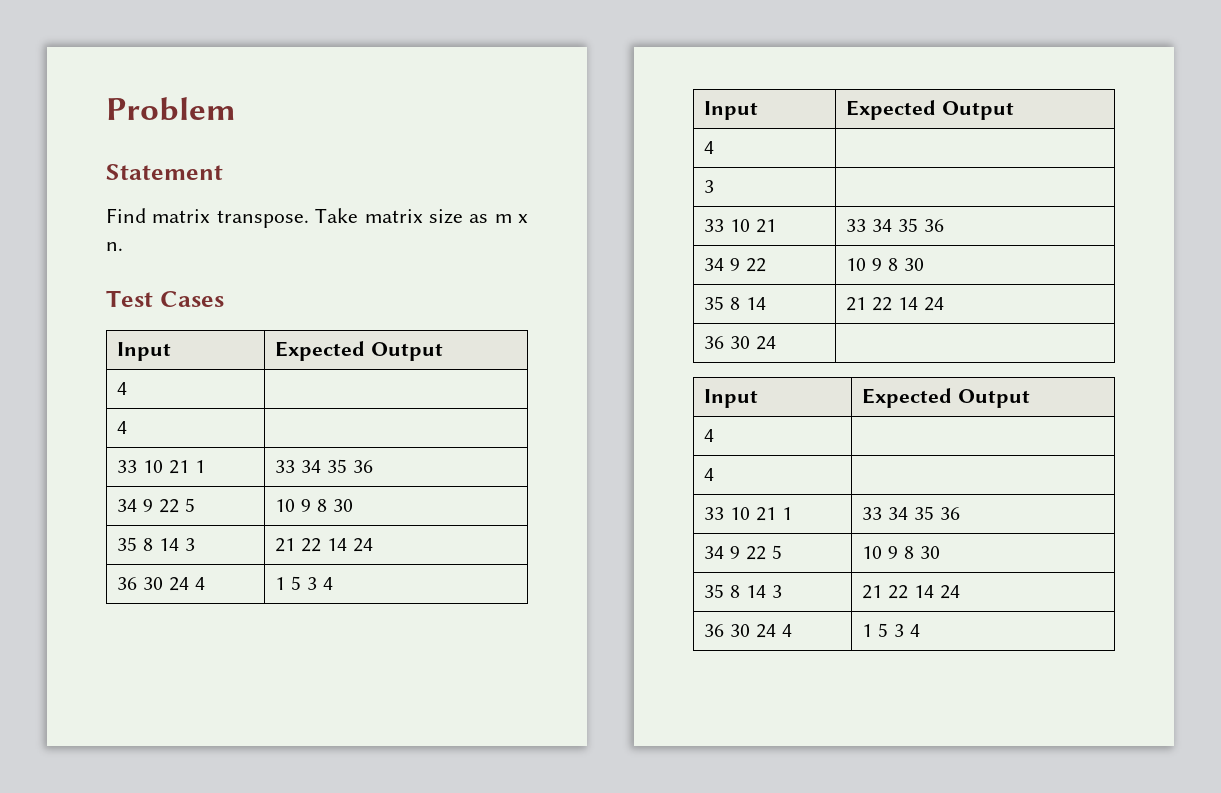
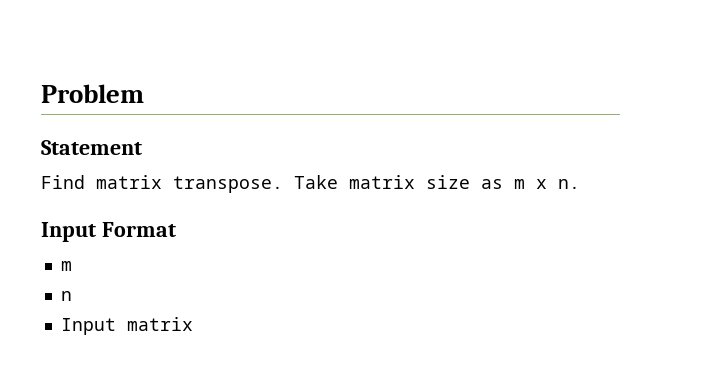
- Test Cases
- Input | Expected Output
- 4 |
- 4 |
- 33 10 21 1 | 33 34 35 36
- 34 9 22 5 | 10 9 8 30
- 35 8 14 3 | 21 22 14 24
- 36 30 24 4 | 1 5 3 4
- Input | Expected Output
- 4 |
- 3 |
- 33 10 21 | 33 34 35 36
- 34 9 22 | 10 9 8 30
- 35 8 14 | 21 22 14 24
- 36 30 24 |
- Input | Expected Output
- 4 |
- 4 |
- 33 10 21 1 | 33 34 35 36
- 34 9 22 5 | 10 9 8 30
- 35 8 14 3 | 21 22 14 24
- 36 30 24 4 | 1 5 3 4
+ Input Format
+ m
+ n
+ Input matrix

